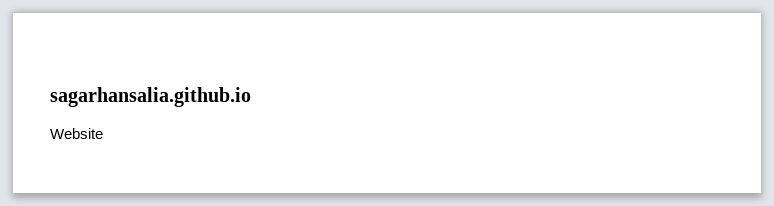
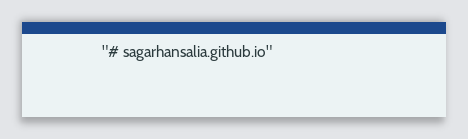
- sagarhansalia.github.io
- Website
+ "# sagarhansalia.github.io"

